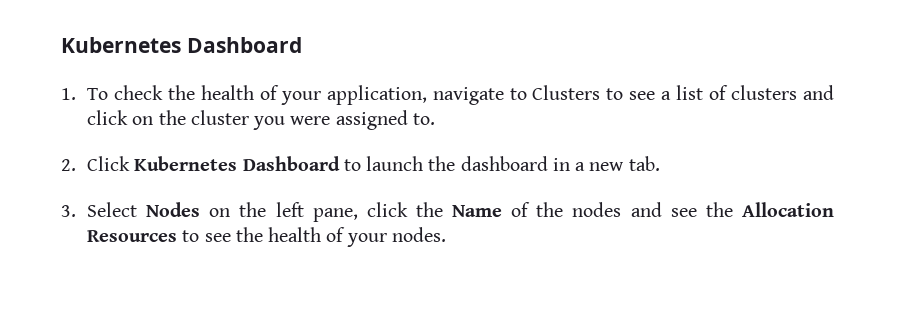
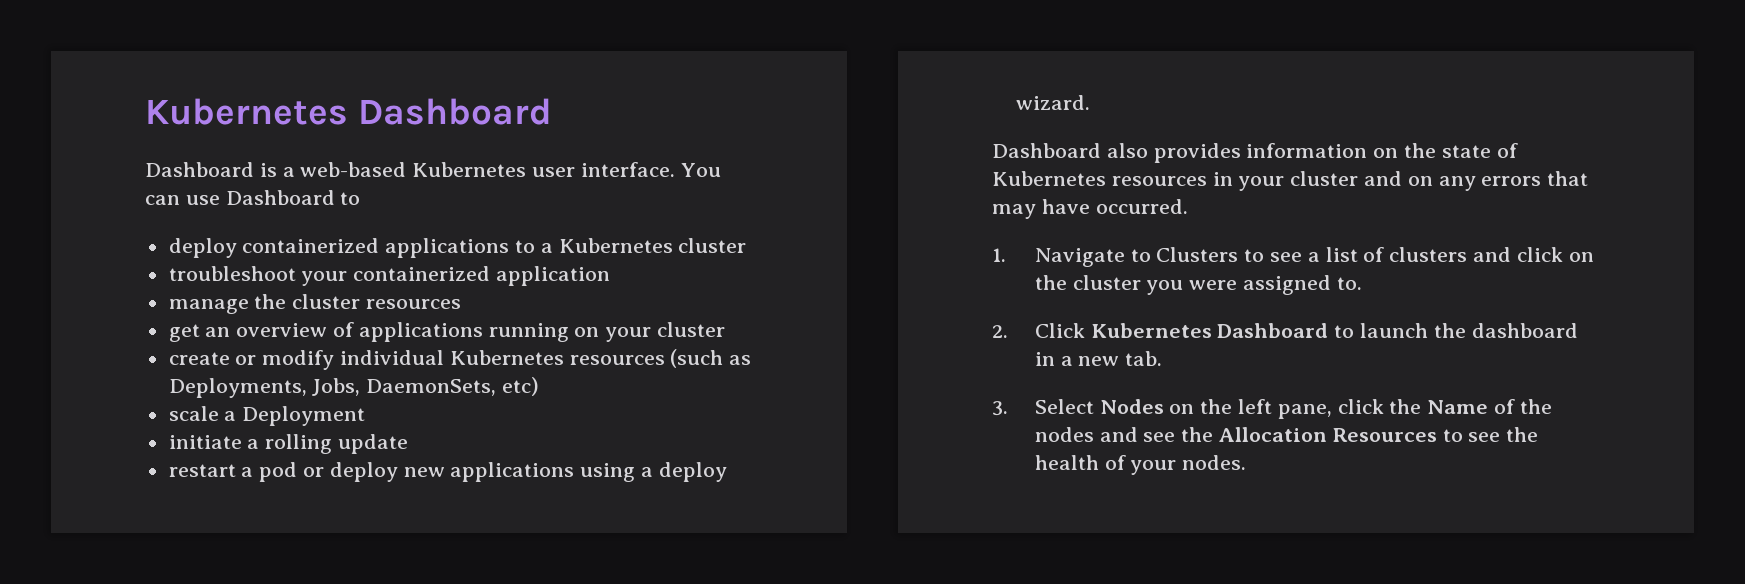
- 1. To check the health of your application, navigate to Clusters to see a list of clusters and click on the cluster you were assigned to.
+ Dashboard is a web-based Kubernetes user interface. You can use Dashboard to
+ deploy containerized applications to a Kubernetes cluster
+ troubleshoot your containerized application
+ manage the cluster resources
+ get an overview of applications running on your cluster
+ create or modify individual Kubernetes resources (such as Deployments, Jobs, DaemonSets, etc)
+ scale a Deployment
+ initiate a rolling update
+ restart a pod or deploy new applications using a deploy wizard.
+ Dashboard also provides information on the state of Kubernetes resources in your cluster and on any errors that may have occurred.
+ 1. Navigate to Clusters to see a list of clusters and click on the cluster you were assigned to.

